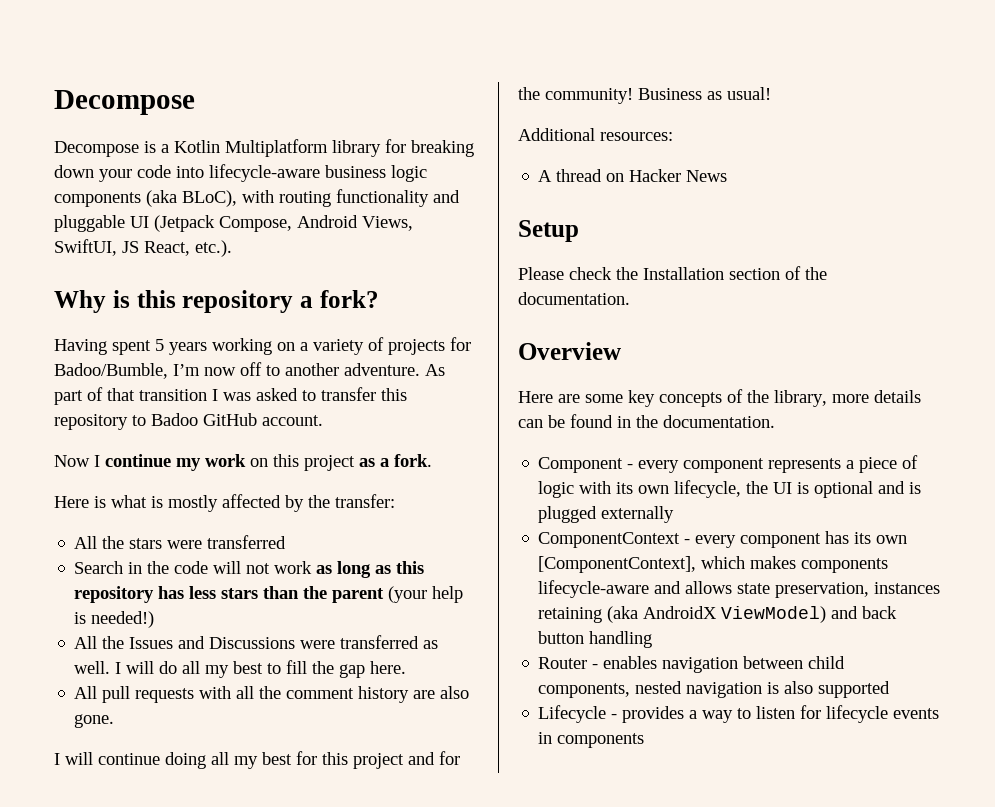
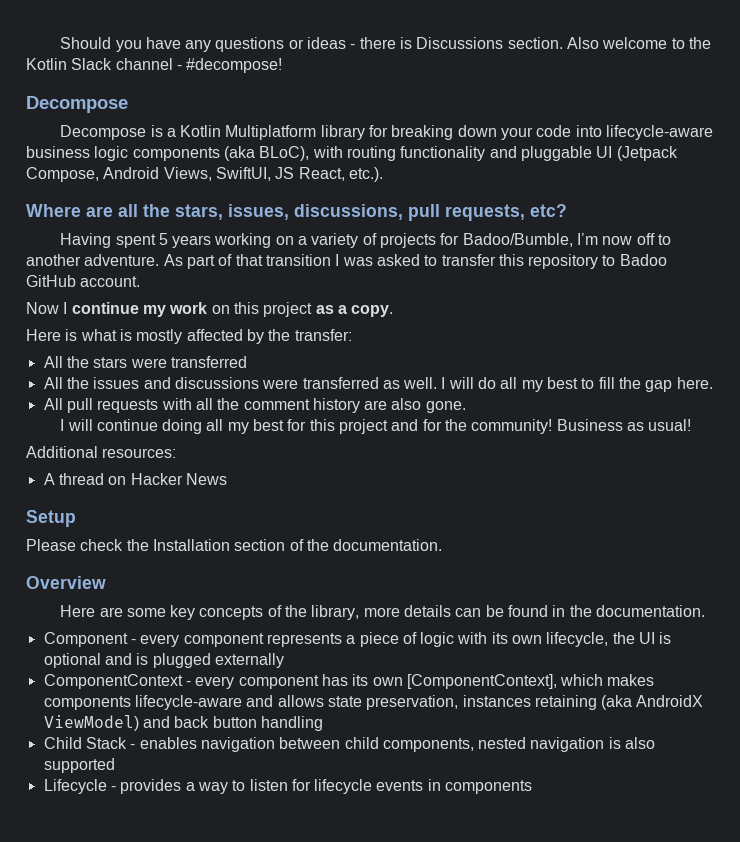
+ Should you have any questions or ideas - there is Discussions section. Also welcome to the Kotlin Slack channel - #decompose!
- Why is this repository a fork?
+ Where are all the stars, issues, discussions, pull requests, etc?
- Now I continue my work on this project as a fork.
+ Now I continue my work on this project as a copy.
- Search in the code will not work as long as this repository has less stars than the parent (your help is needed!)
- All the Issues and Discussions were transferred as well.
+ All the issues and discussions were transferred as well.
- Router - enables navigation between child components, nested navigation is also supported
+ Child Stack - enables navigation between child components, nested navigation is also supported

